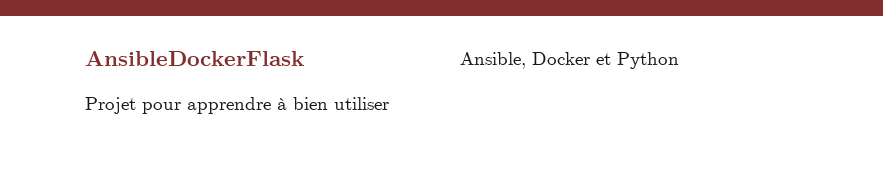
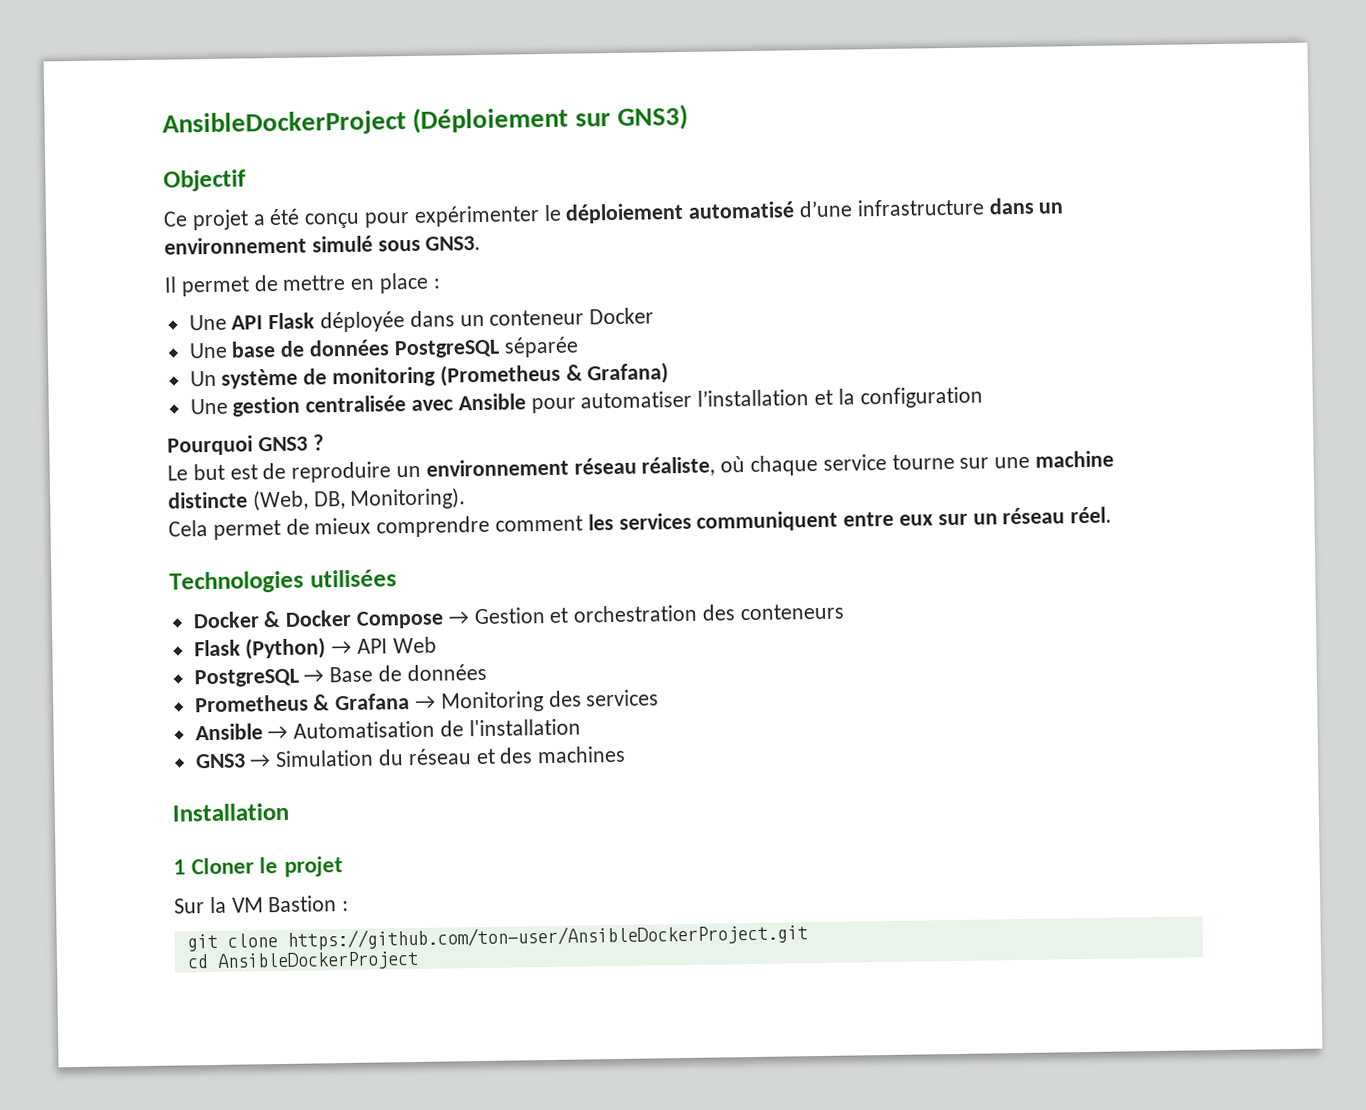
- AnsibleDockerFlask
- Projet pour apprendre à bien utiliser Ansible, Docker et Python
+ AnsibleDockerProject (Déploiement sur GNS3)
+ Objectif
+ Ce projet a été conçu pour expérimenter le déploiement automatisé d’une infrastructure dans un environnement simulé sous GNS3.
+ Il permet de mettre en place :
+ Une API Flask déployée dans un conteneur Docker
+ Une base de données PostgreSQL séparée
+ Un système de monitoring (Prometheus & Grafana)
+ Une gestion centralisée avec Ansible pour automatiser l’installation et la configuration
+ Pourquoi GNS3 ?
+ Le but est de reproduire un environnement réseau réaliste, où chaque service tourne sur une machine distincte (Web, DB, Monitoring).
+ Cela permet de mieux comprendre comment les services communiquent entre eux sur un réseau réel.
+ Technologies utilisées
+ Docker & Docker Compose → Gestion et orchestration des conteneurs
+ Flask (Python) → API Web
+ PostgreSQL → Base de données
+ Prometheus & Grafana → Monitoring des services
+ Ansible → Automatisation de l'installation
+ GNS3 → Simulation du réseau et des machines
+ Installation
+ 1 Cloner le projet
+ Sur la VM Bastion :
+ git clone https://github.com/ton-user/AnsibleDockerProject.git
+ cd AnsibleDockerProject

